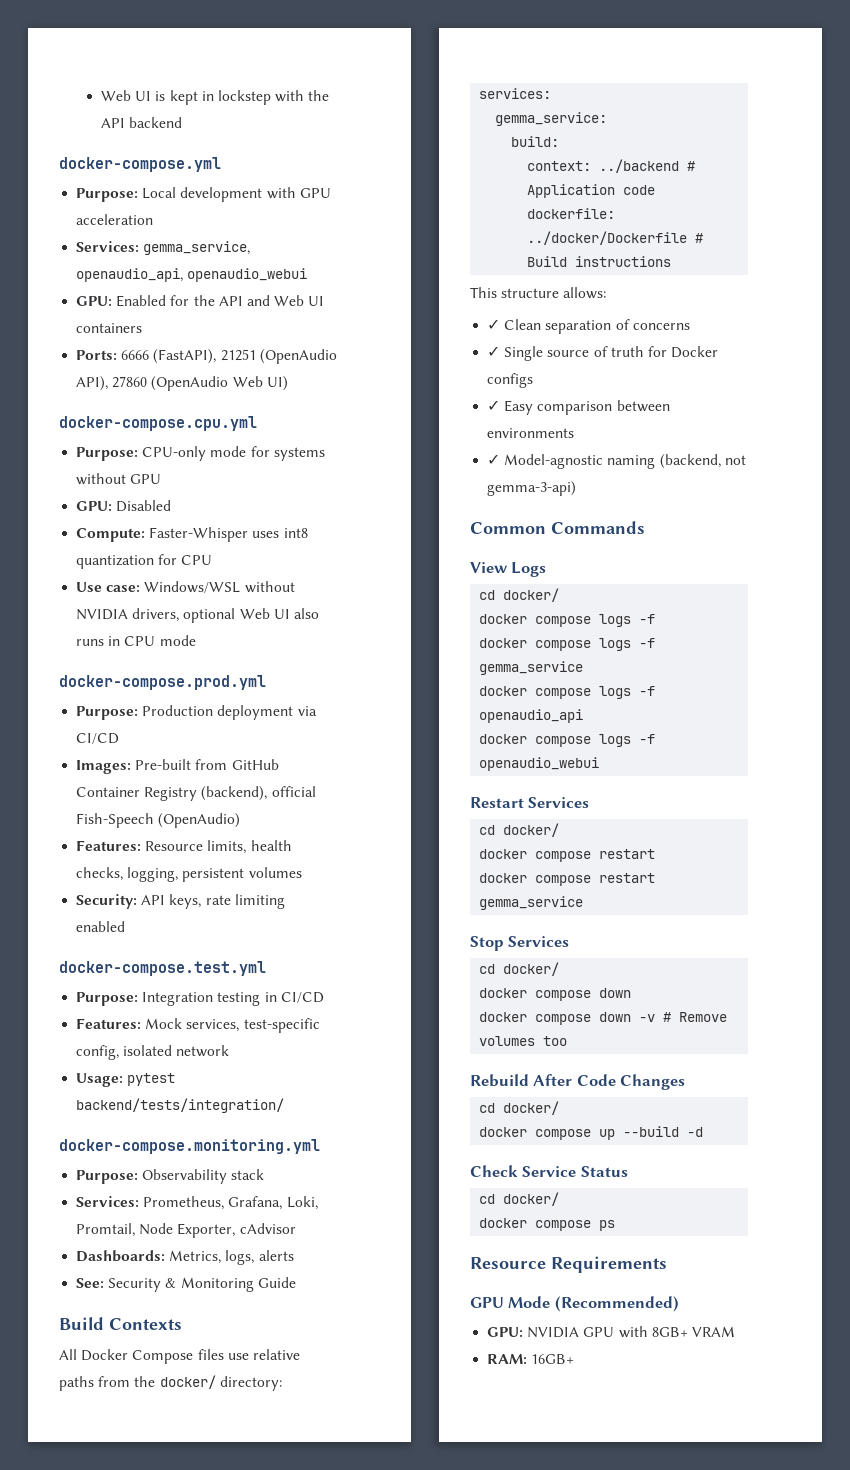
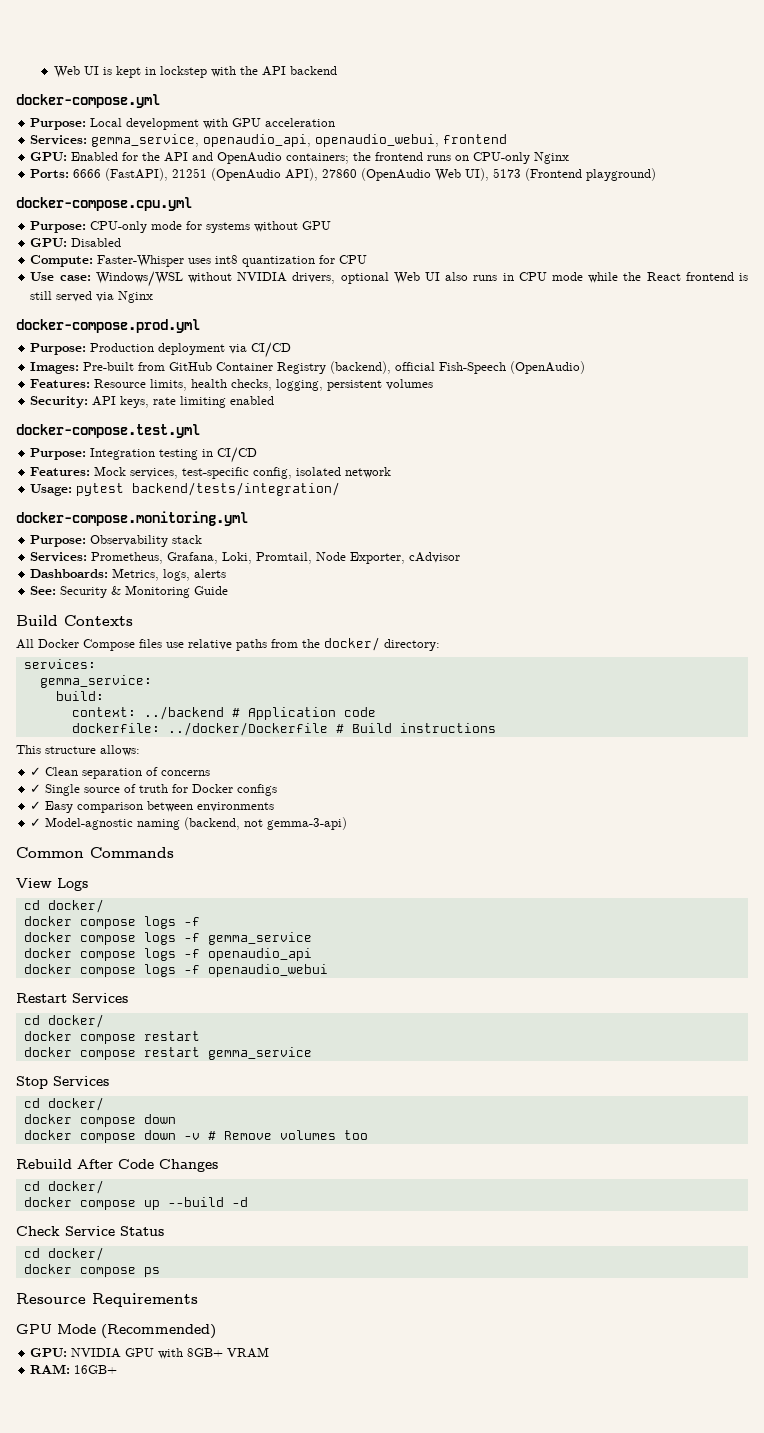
- Services: gemma_service, openaudio_api, openaudio_webui
+ Services: gemma_service, openaudio_api, openaudio_webui, frontend
- GPU: Enabled for the API and Web UI containers
+ GPU: Enabled for the API and OpenAudio containers; the frontend runs on CPU-only Nginx
- Ports: 6666 (FastAPI), 21251 (OpenAudio API), 27860 (OpenAudio Web UI)
+ Ports: 6666 (FastAPI), 21251 (OpenAudio API), 27860 (OpenAudio Web UI), 5173 (Frontend playground)
- Use case: Windows/WSL without NVIDIA drivers, optional Web UI also runs in CPU mode
+ Use case: Windows/WSL without NVIDIA drivers, optional Web UI also runs in CPU mode while the React frontend is still served via Nginx

